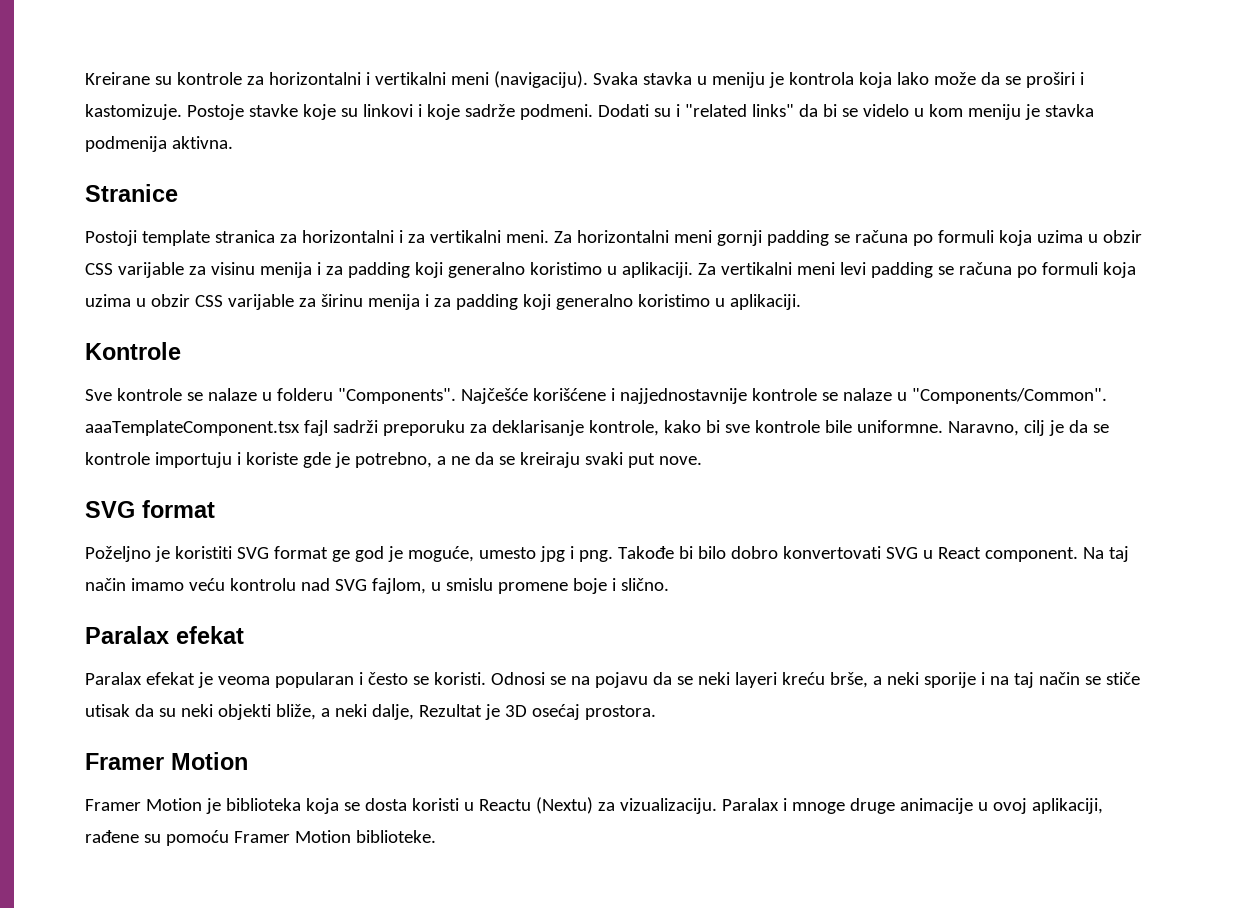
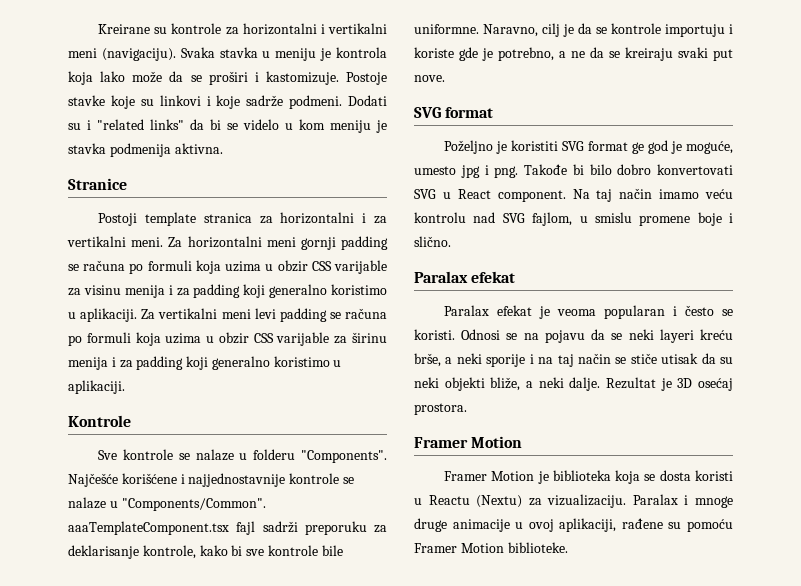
- Odnosi se na pojavu da se neki layeri kreću brše, a neki sporije i na taj način se stiče utisak da su neki objekti bliže, a neki dalje, Rezultat je 3D osećaj prostora.
+ Odnosi se na pojavu da se neki layeri kreću brše, a neki sporije i na taj način se stiče utisak da su neki objekti bliže, a neki dalje. Rezultat je 3D osećaj prostora.

